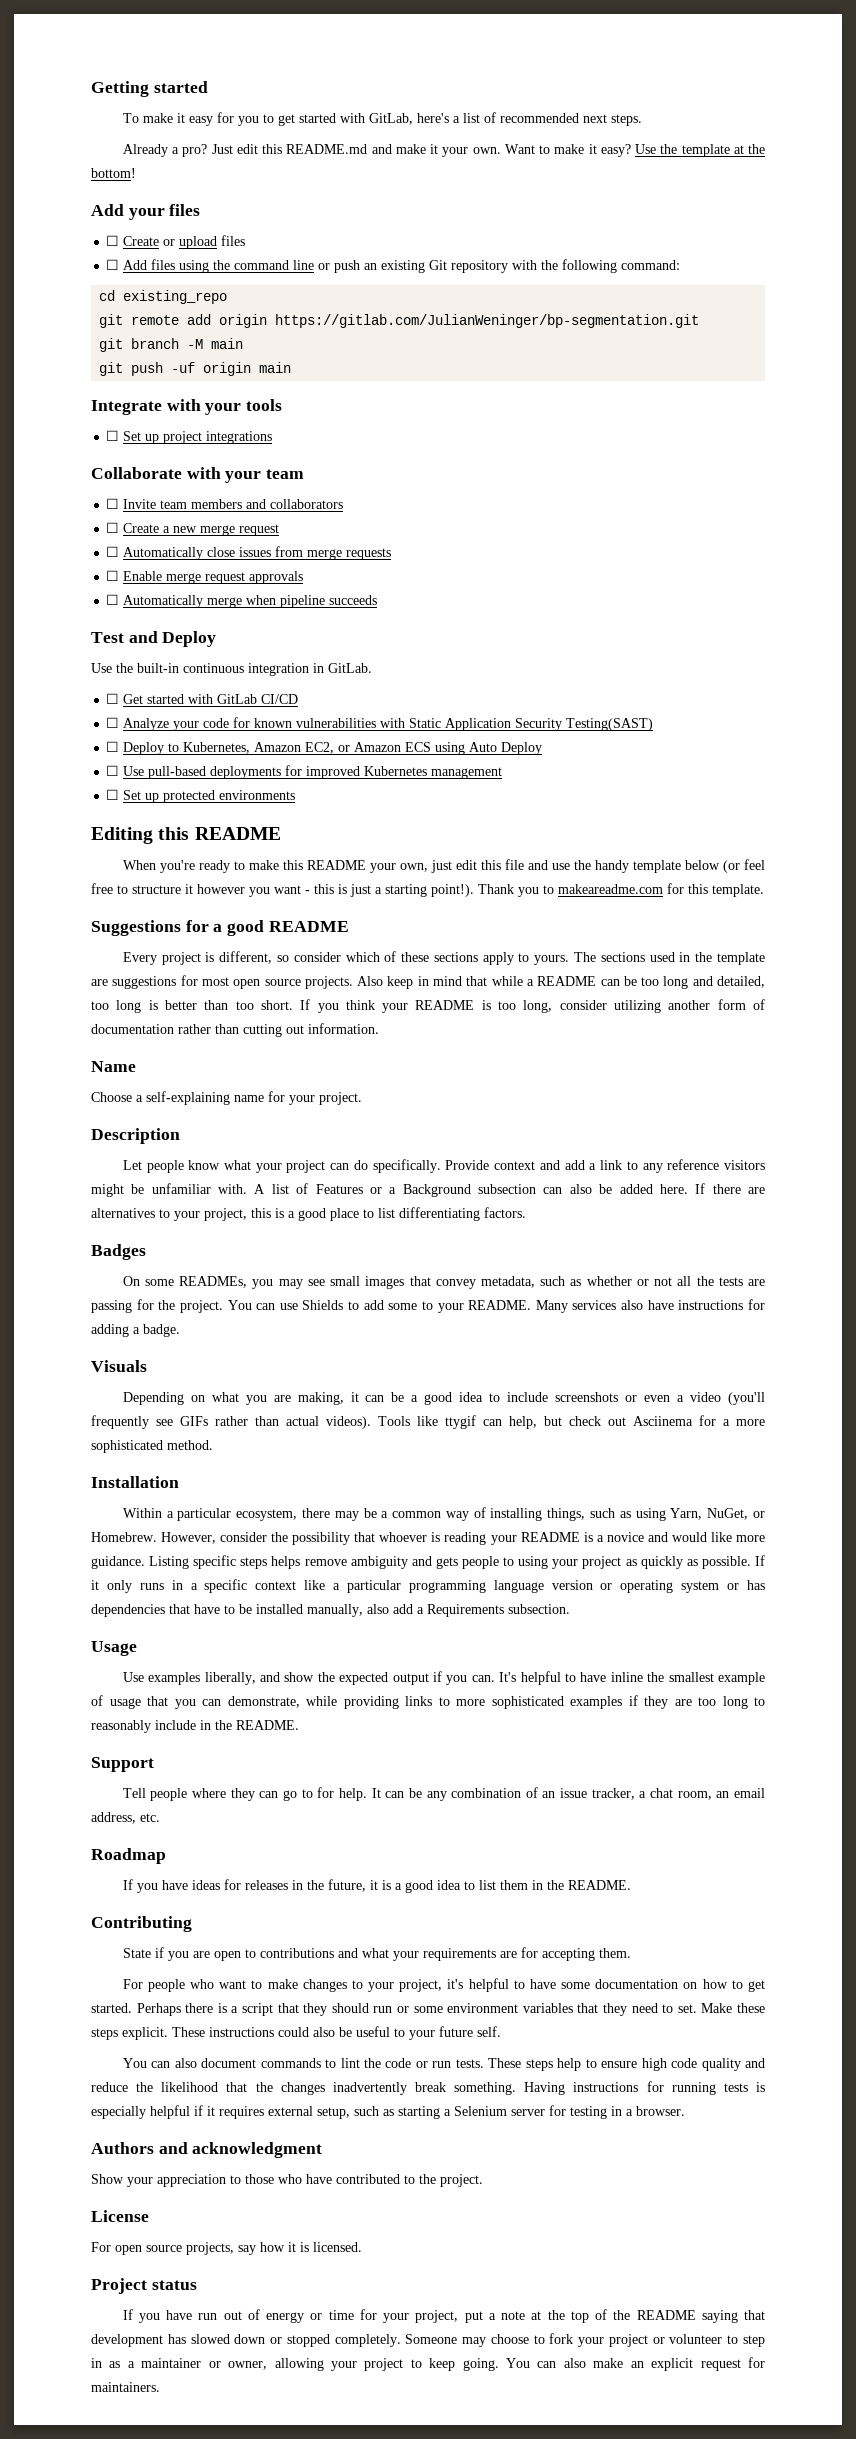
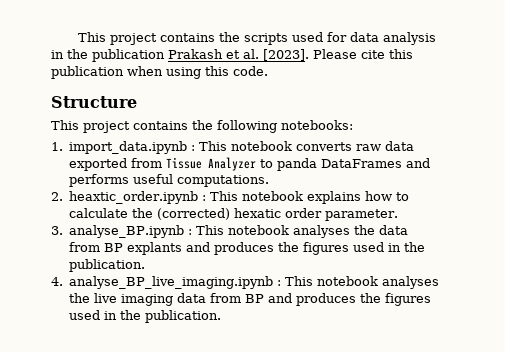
- Getting started
- To make it easy for you to get started with GitLab, here's a list of recommended next steps.
- Already a pro? Just edit this README.md and make it your own. Want to make it easy? Use the template at the bottom!
- Add your files
- ☐ Create or upload files
- ☐ Add files using the command line or push an existing Git repository with the following command:
- cd existing_repo
- git remote add origin https://gitlab.com/JulianWeninger/bp-segmentation.git
- git branch -M main
- git push -uf origin main
- Integrate with your tools
- ☐ Set up project integrations
- Collaborate with your team
- ☐ Invite team members and collaborators
- ☐ Create a new merge request
- ☐ Automatically close issues from merge requests
- ☐ Enable merge request approvals
- ☐ Automatically merge when pipeline succeeds
- Test and Deploy
- Use the built-in continuous integration in GitLab.
- ☐ Get started with GitLab CI/CD
- ☐ Analyze your code for known vulnerabilities with Static Application Security Testing(SAST)
- ☐ Deploy to Kubernetes, Amazon EC2, or Amazon ECS using Auto Deploy
- ☐ Use pull-based deployments for improved Kubernetes management
- ☐ Set up protected environments
- Editing this README
- When you're ready to make this README your own, just edit this file and use the handy template below (or feel free to structure it however you want - this is just a starting point!). Thank you to makeareadme.com for this template.
- Suggestions for a good README
- Every project is different, so consider which of these sections apply to yours. The sections used in the template are suggestions for most open source projects. Also keep in mind that while a README can be too long and detailed, too long is better than too short. If you think your README is too long, consider utilizing another form of documentation rather than cutting out information.
- Name
- Choose a self-explaining name for your project.
- Description
- Let people know what your project can do specifically. Provide context and add a link to any reference visitors might be unfamiliar with. A list of Features or a Background subsection can also be added here. If there are alternatives to your project, this is a good place to list differentiating factors.
- Badges
- On some READMEs, you may see small images that convey metadata, such as whether or not all the tests are passing for the project. You can use Shields to add some to your README. Many services also have instructions for adding a badge.
- Visuals
- Depending on what you are making, it can be a good idea to include screenshots or even a video (you'll frequently see GIFs rather than actual videos). Tools like ttygif can help, but check out Asciinema for a more sophisticated method.
- Installation
- Within a particular ecosystem, there may be a common way of installing things, such as using Yarn, NuGet, or Homebrew. However, consider the possibility that whoever is reading your README is a novice and would like more guidance. Listing specific steps helps remove ambiguity and gets people to using your project as quickly as possible. If it only runs in a specific context like a particular programming language version or operating system or has dependencies that have to be installed manually, also add a Requirements subsection.
- Usage
- Use examples liberally, and show the expected output if you can. It's helpful to have inline the smallest example of usage that you can demonstrate, while providing links to more sophisticated examples if they are too long to reasonably include in the README.
- Support
- Tell people where they can go to for help. It can be any combination of an issue tracker, a chat room, an email address, etc.
- Roadmap
- If you have ideas for releases in the future, it is a good idea to list them in the README.
- Contributing
- State if you are open to contributions and what your requirements are for accepting them.
- For people who want to make changes to your project, it's helpful to have some documentation on how to get started. Perhaps there is a script that they should run or some environment variables that they need to set. Make these steps explicit. These instructions could also be useful to your future self.
- You can also document commands to lint the code or run tests. These steps help to ensure high code quality and reduce the likelihood that the changes inadvertently break something. Having instructions for running tests is especially helpful if it requires external setup, such as starting a Selenium server for testing in a browser.
- Authors and acknowledgment
- Show your appreciation to those who have contributed to the project.
- License
- For open source projects, say how it is licensed.
- Project status
- If you have run out of energy or time for your project, put a note at the top of the README saying that development has slowed down or stopped completely. Someone may choose to fork your project or volunteer to step in as a maintainer or owner, allowing your project to keep going. You can also make an explicit request for maintainers.
+ This project contains the scripts used for data analysis in the publication Prakash et al. [2023]. Please cite this publication when using this code.
+ Structure
+ This project contains the following notebooks:
+ 1. import_data.ipynb : This notebook converts raw data exported from Tissue Analyzer to panda DataFrames and performs useful computations.
+ 2. heaxtic_order.ipynb : This notebook explains how to calculate the (corrected) hexatic order parameter.
+ 3. analyse_BP.ipynb : This notebook analyses the data from BP explants and produces the figures used in the publication.
+ 4. analyse_BP_live_imaging.ipynb : This notebook analyses the live imaging data from BP and produces the figures used in the publication.

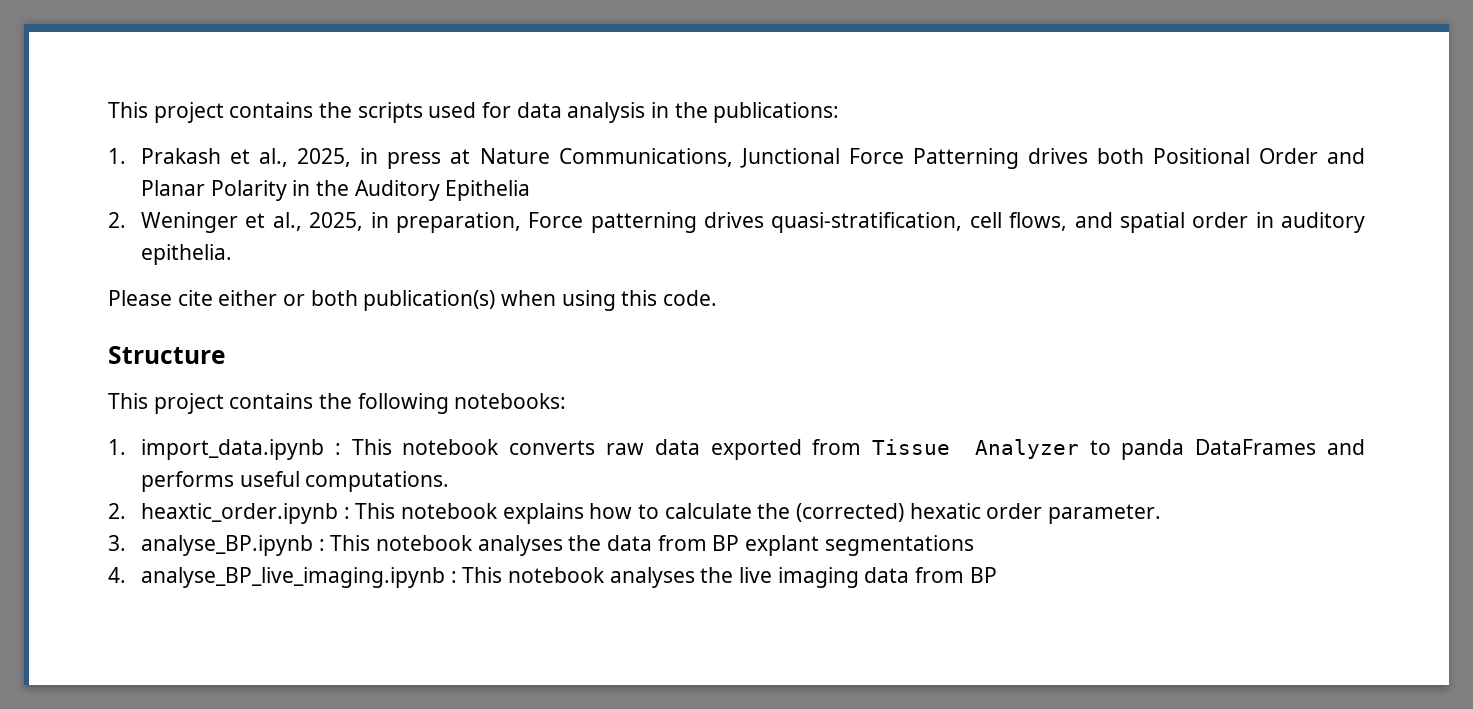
- This project contains the scripts used for data analysis in the publication Prakash et al. [2023]. Please cite this publication when using this code.
+ This project contains the scripts used for data analysis in the publications:
+ 1. Prakash et al., 2025, in press at Nature Communications, Junctional Force Patterning drives both Positional Order and Planar Polarity in the Auditory Epithelia
+ 2. Weninger et al., 2025, in preparation, Force patterning drives quasi-stratification, cell flows, and spatial order in auditory epithelia.
+ Please cite either or both publication(s) when using this code.
- 3. analyse_BP.ipynb : This notebook analyses the data from BP explants and produces the figures used in the publication.
+ 3. analyse_BP.ipynb : This notebook analyses the data from BP explant segmentations
- 4. analyse_BP_live_imaging.ipynb : This notebook analyses the live imaging data from BP and produces the figures used in the publication.
+ 4. analyse_BP_live_imaging.ipynb : This notebook analyses the live imaging data from BP

